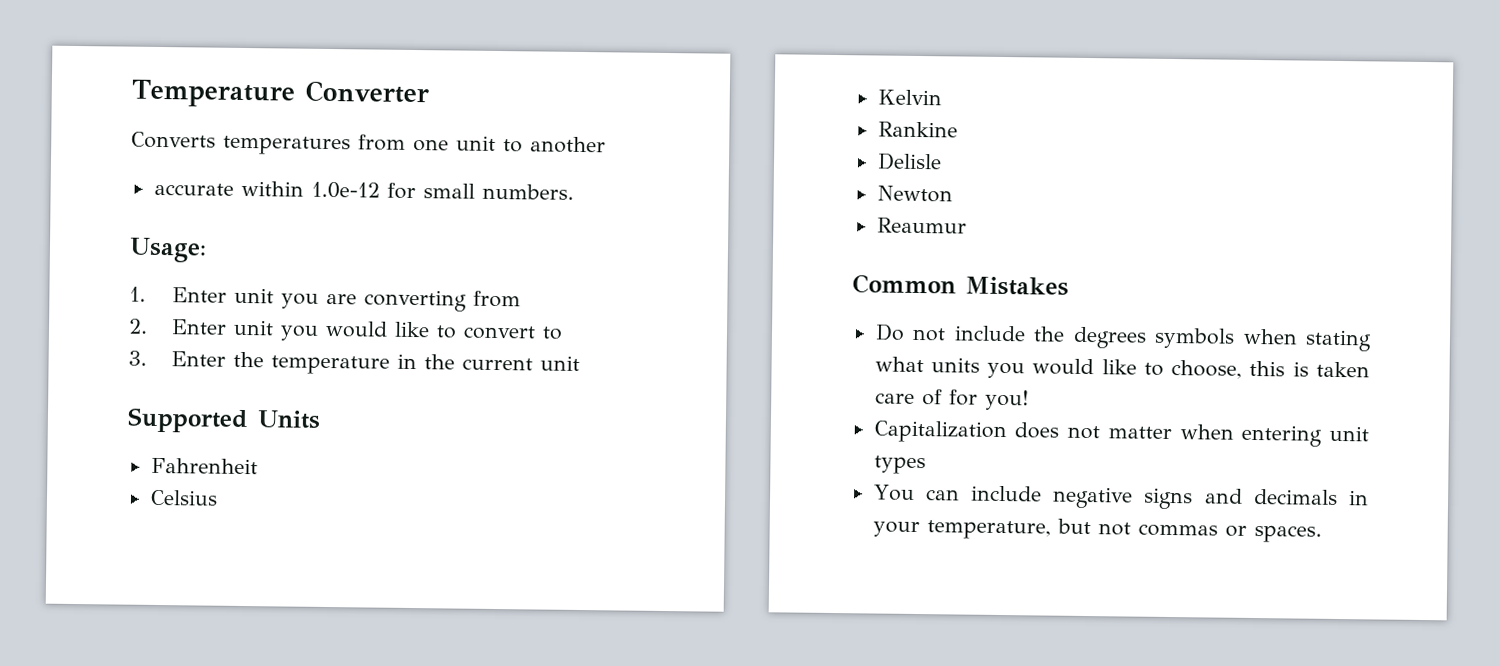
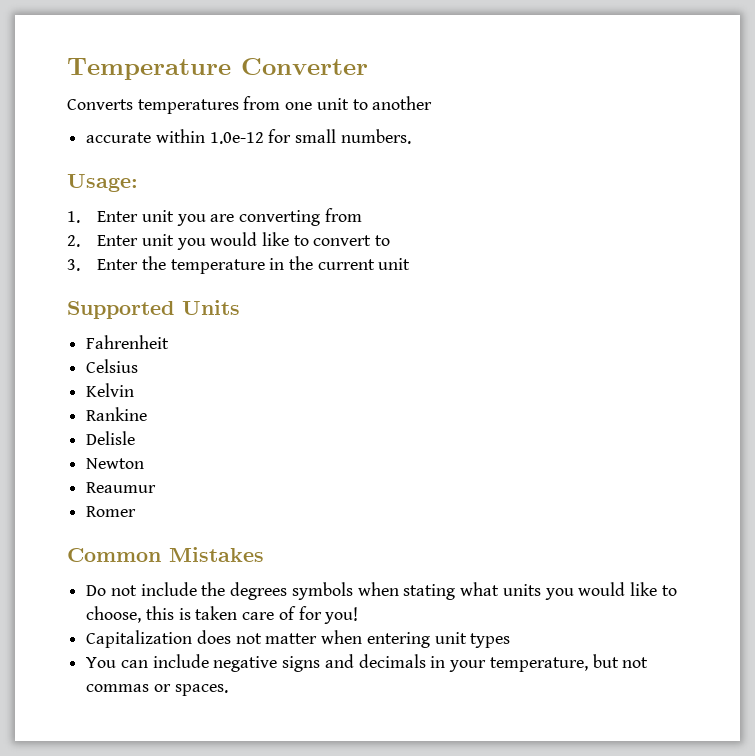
+ Romer

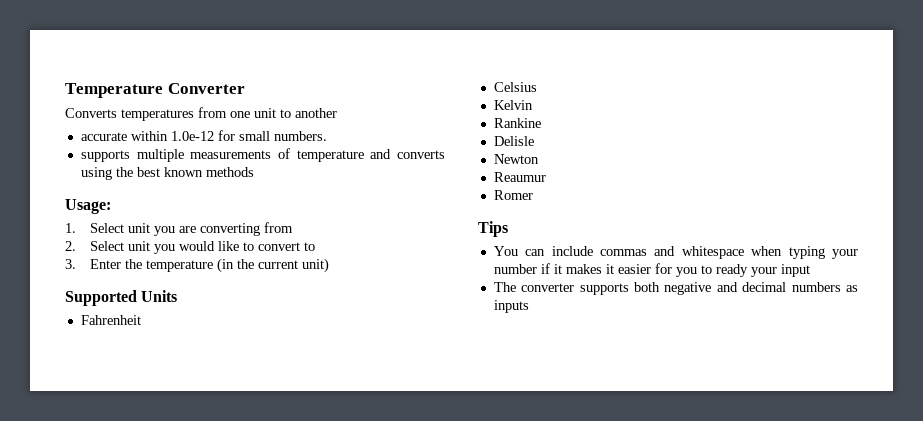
+ supports multiple measurements of temperature and converts using the best known methods
- 1. Enter unit you are converting from
+ 1. Select unit you are converting from
- 2. Enter unit you would like to convert to
+ 2. Select unit you would like to convert to
- 3. Enter the temperature in the current unit
+ 3. Enter the temperature (in the current unit)
- Common Mistakes
- Do not include the degrees symbols when stating what units you would like to choose, this is taken care of for you!
- Capitalization does not matter when entering unit types
- You can include negative signs and decimals in your temperature, but not commas or spaces.
+ Tips
+ You can include commas and whitespace when typing your number if it makes it easier for you to ready your input
+ The converter supports both negative and decimal numbers as inputs

